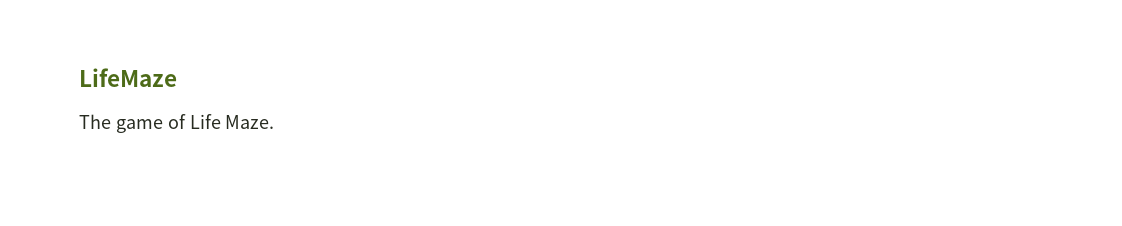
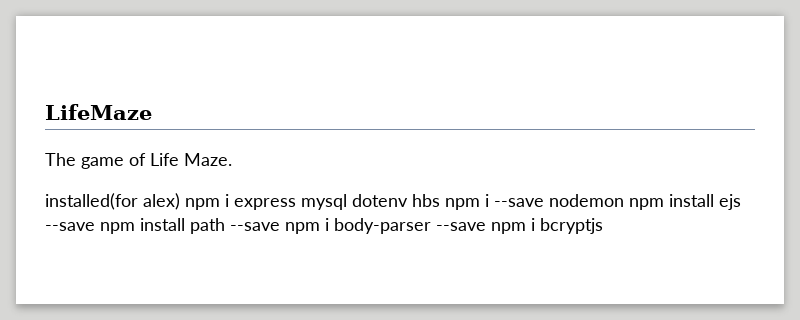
+ installed(for alex) npm i express mysql dotenv hbs npm i --save nodemon npm install ejs --save npm install path --save npm i body-parser --save npm i bcryptjs

